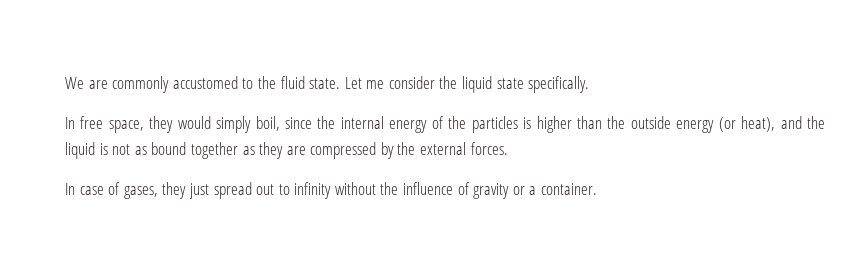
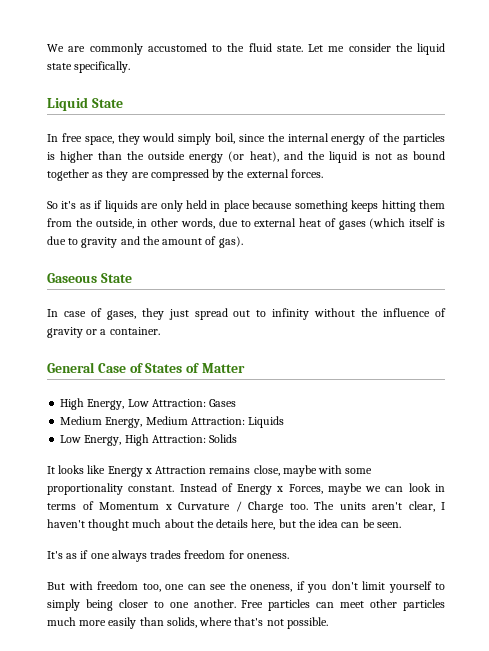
+ Liquid State
+ So it's as if liquids are only held in place because something keeps hitting them from the outside, in other words, due to external heat of gases (which itself is due to gravity and the amount of gas).
+ Gaseous State
+ General Case of States of Matter
+ High Energy, Low Attraction: Gases
+ Medium Energy, Medium Attraction: Liquids
+ Low Energy, High Attraction: Solids
+ It looks like Energy x Attraction remains close, maybe with some proportionality constant. Instead of Energy x Forces, maybe we can look in terms of Momentum x Curvature / Charge too. The units aren't clear, I haven't thought much about the details here, but the idea can be seen.
+ It's as if one always trades freedom for oneness.
+ But with freedom too, one can see the oneness, if you don't limit yourself to simply being closer to one another. Free particles can meet other particles much more easily than solids, where that's not possible.

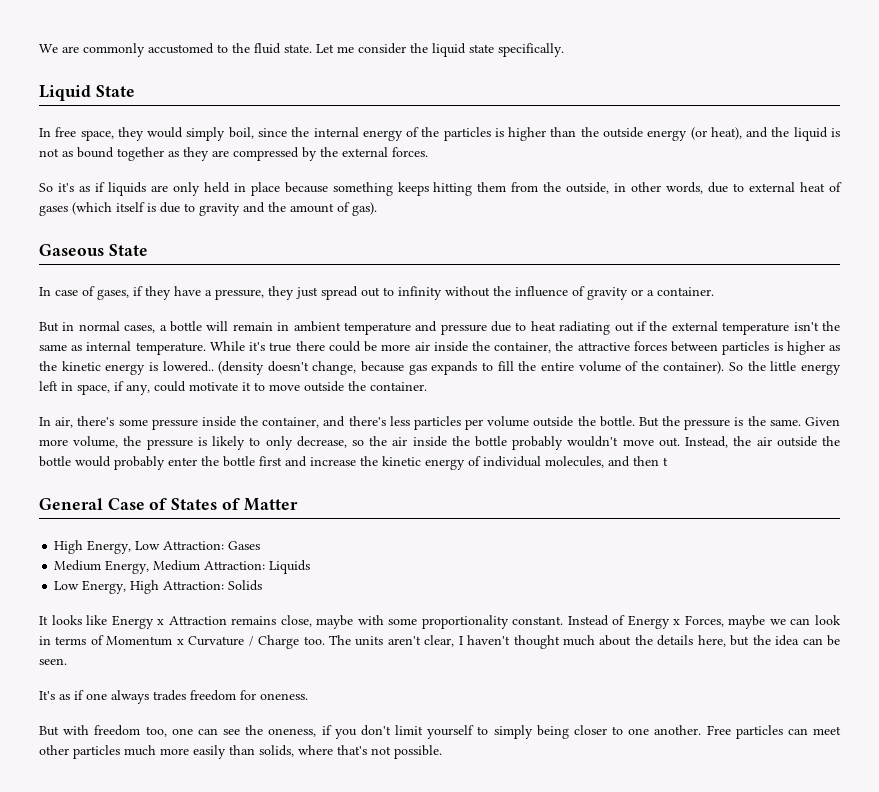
- In case of gases, they just spread out to infinity without the influence of gravity or a container.
+ In case of gases, if they have a pressure, they just spread out to infinity without the influence of gravity or a container.
+ But in normal cases, a bottle will remain in ambient temperature and pressure due to heat radiating out if the external temperature isn't the same as internal temperature. While it's true there could be more air inside the container, the attractive forces between particles is higher as the kinetic energy is lowered.. (density doesn't change, because gas expands to fill the entire volume of the container). So the little energy left in space, if any, could motivate it to move outside the container.
+ In air, there's some pressure inside the container, and there's less particles per volume outside the bottle. But the pressure is the same. Given more volume, the pressure is likely to only decrease, so the air inside the bottle probably wouldn't move out. Instead, the air outside the bottle would probably enter the bottle first and increase the kinetic energy of individual molecules, and then t

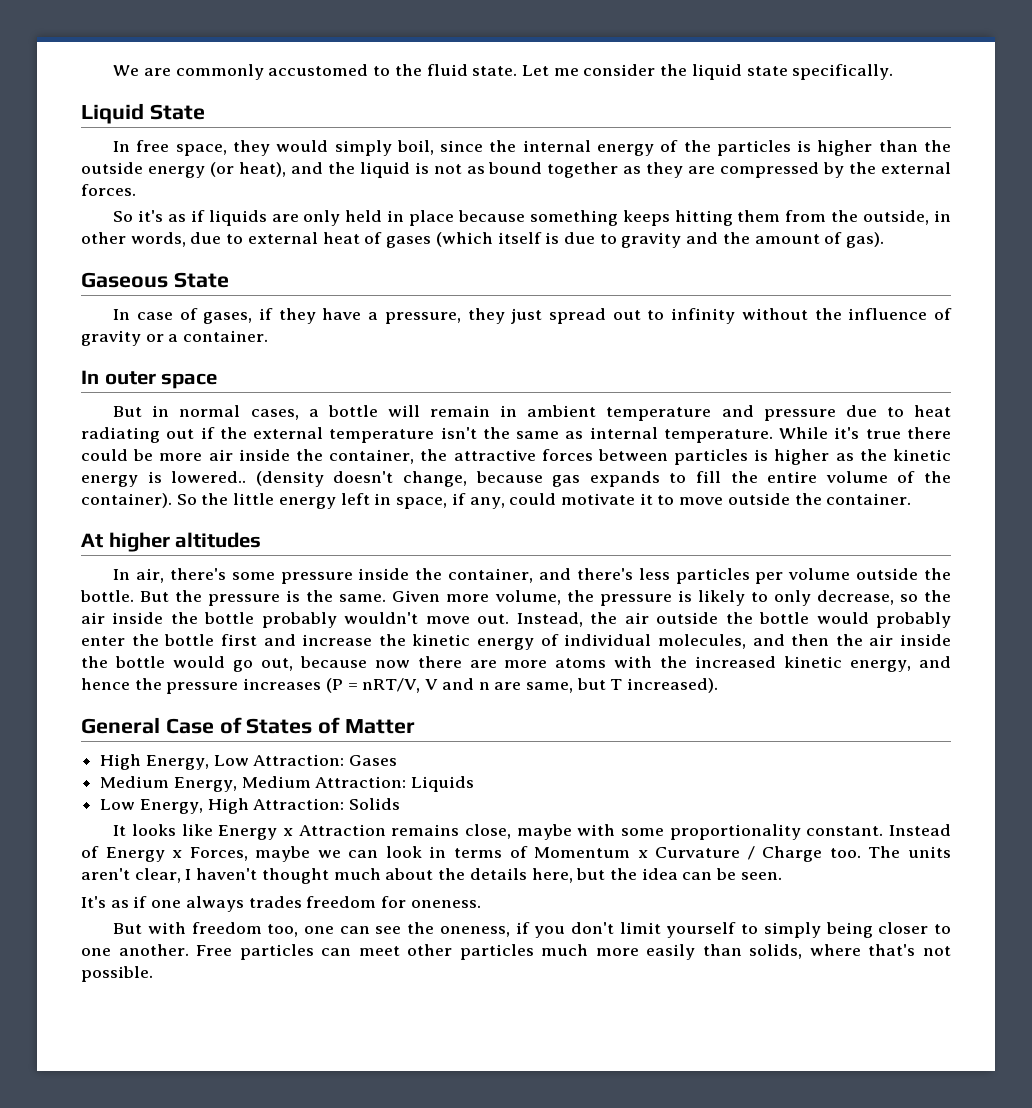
+ In outer space
+ At higher altitudes
- Instead, the air outside the bottle would probably enter the bottle first and increase the kinetic energy of individual molecules, and then t
+ Instead, the air outside the bottle would probably enter the bottle first and increase the kinetic energy of individual molecules, and then the air inside the bottle would go out, because now there are more atoms with the increased kinetic energy, and hence the pressure increases (P = nRT/V, V and n are same, but T increased).

